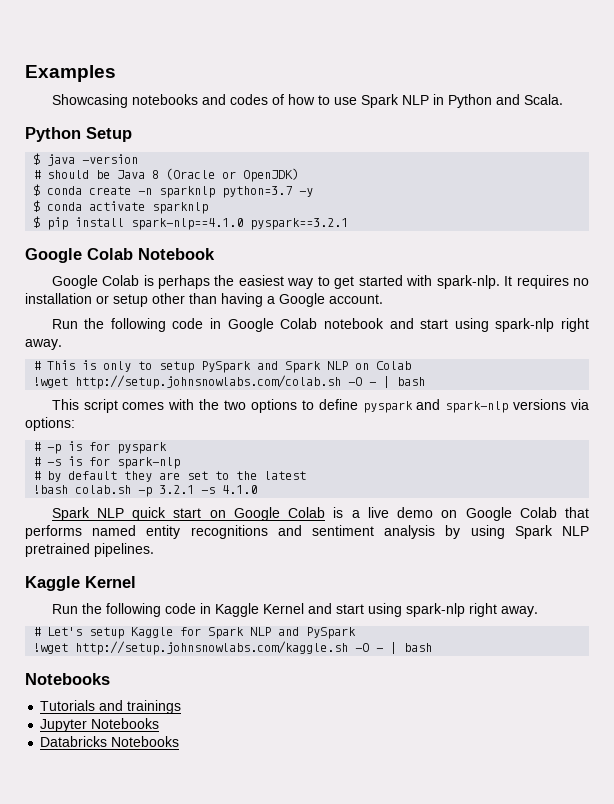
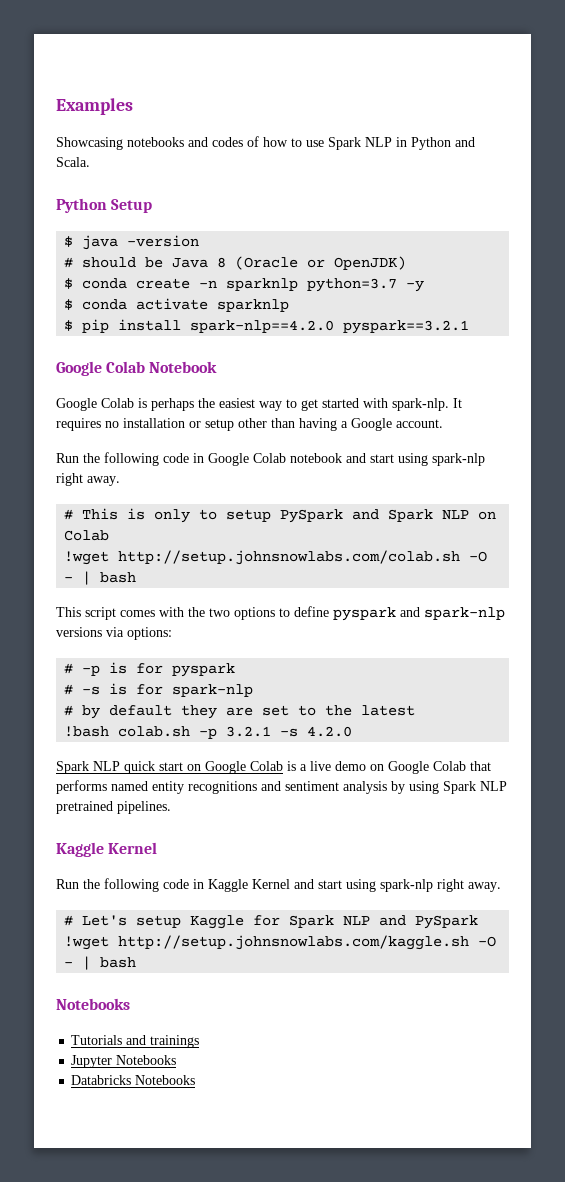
- $ pip install spark-nlp==4.1.0 pyspark==3.2.1
+ $ pip install spark-nlp==4.2.0 pyspark==3.2.1
- !bash colab.sh -p 3.2.1 -s 4.1.0
+ !bash colab.sh -p 3.2.1 -s 4.2.0

